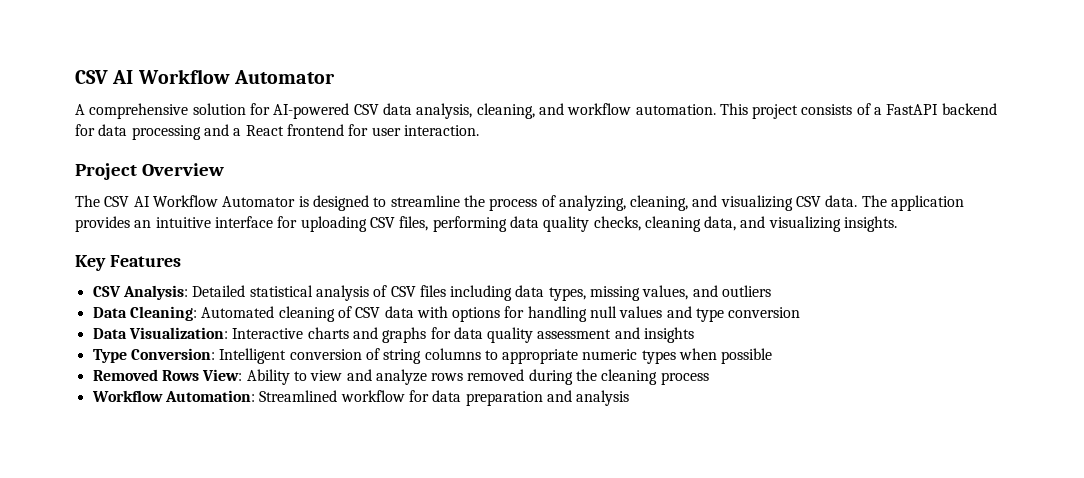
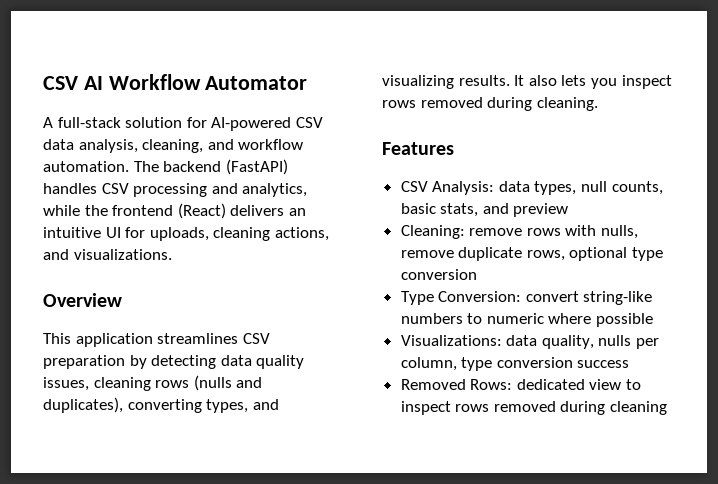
- A comprehensive solution for AI-powered CSV data analysis, cleaning, and workflow automation.
+ A full-stack solution for AI-powered CSV data analysis, cleaning, and workflow automation.
- This project consists of a FastAPI backend for data processing and a React frontend for user interaction.
- Project Overview
- The CSV AI Workflow Automator is designed to streamline the process of analyzing, cleaning, and visualizing CSV data. The application provides an intuitive interface for uploading CSV files, performing data quality checks, cleaning data, and visualizing insights.
- Key Features
- CSV Analysis: Detailed statistical analysis of CSV files including data types, missing values, and outliers
- Data Cleaning: Automated cleaning of CSV data with options for handling null values and type conversion
- Data Visualization: Interactive charts and graphs for data quality assessment and insights
- Type Conversion: Intelligent conversion of string columns to appropriate numeric types when possible
- Removed Rows View: Ability to view and analyze rows removed during the cleaning process
- Workflow Automation: Streamlined workflow for data preparation and analysis
+ The backend (FastAPI) handles CSV processing and analytics, while the frontend (React) delivers an intuitive UI for uploads, cleaning actions, and visualizations.
+ Overview
+ This application streamlines CSV preparation by detecting data quality issues, cleaning rows (nulls and duplicates), converting types, and visualizing results. It also lets you inspect rows removed during cleaning.
+ Features
+ CSV Analysis: data types, null counts, basic stats, and preview
+ Cleaning: remove rows with nulls, remove duplicate rows, optional type conversion
+ Type Conversion: convert string-like numbers to numeric where possible
+ Visualizations: data quality, nulls per column, type conversion success
+ Removed Rows: dedicated view to inspect rows removed during cleaning

